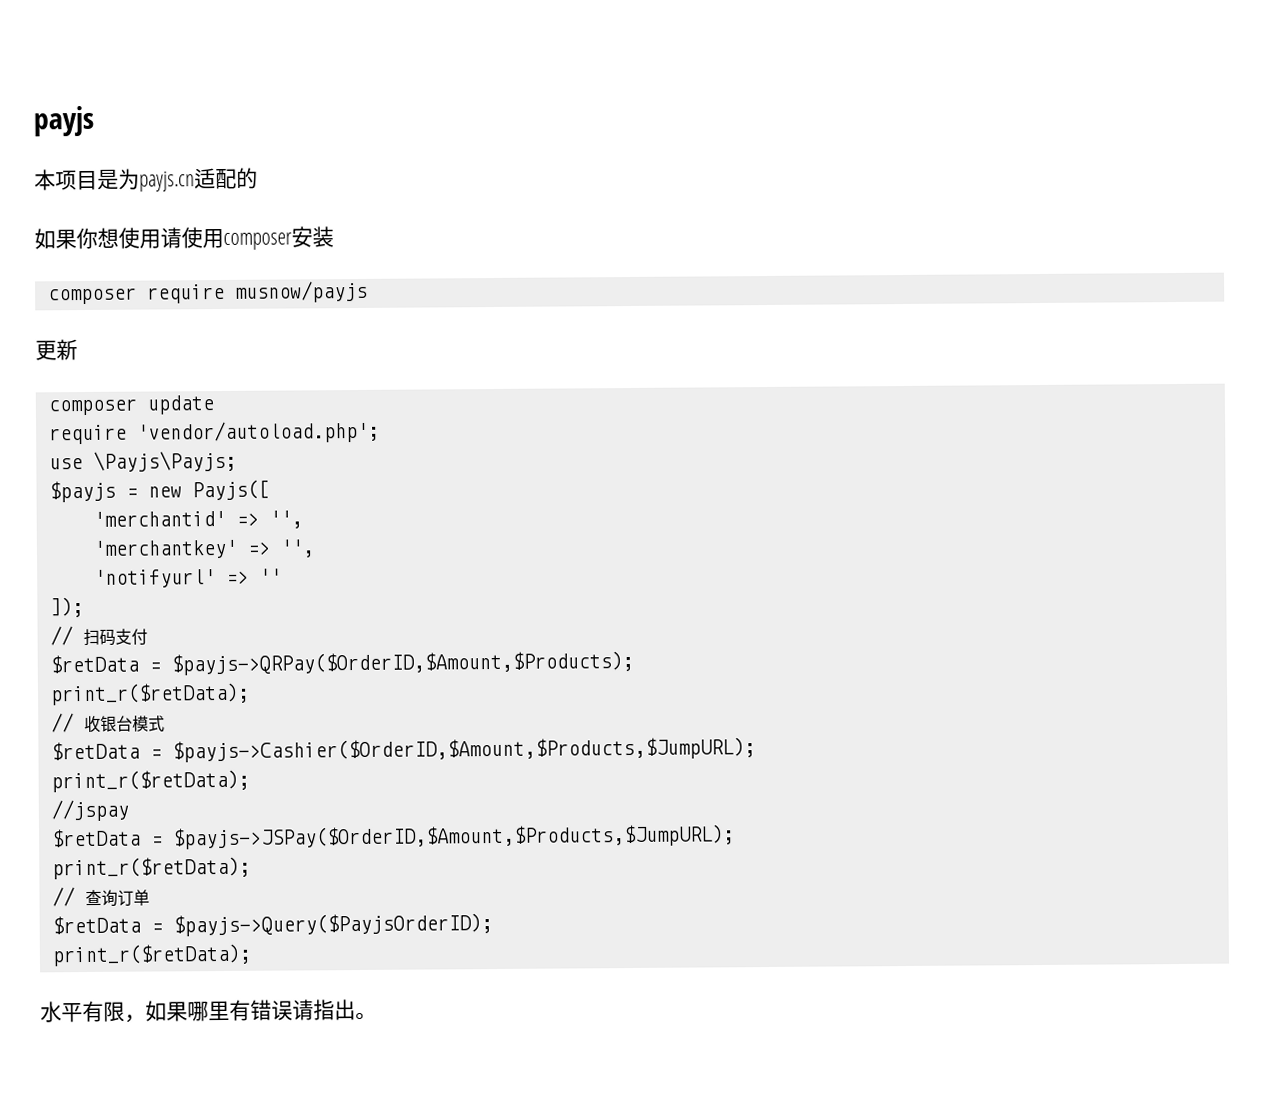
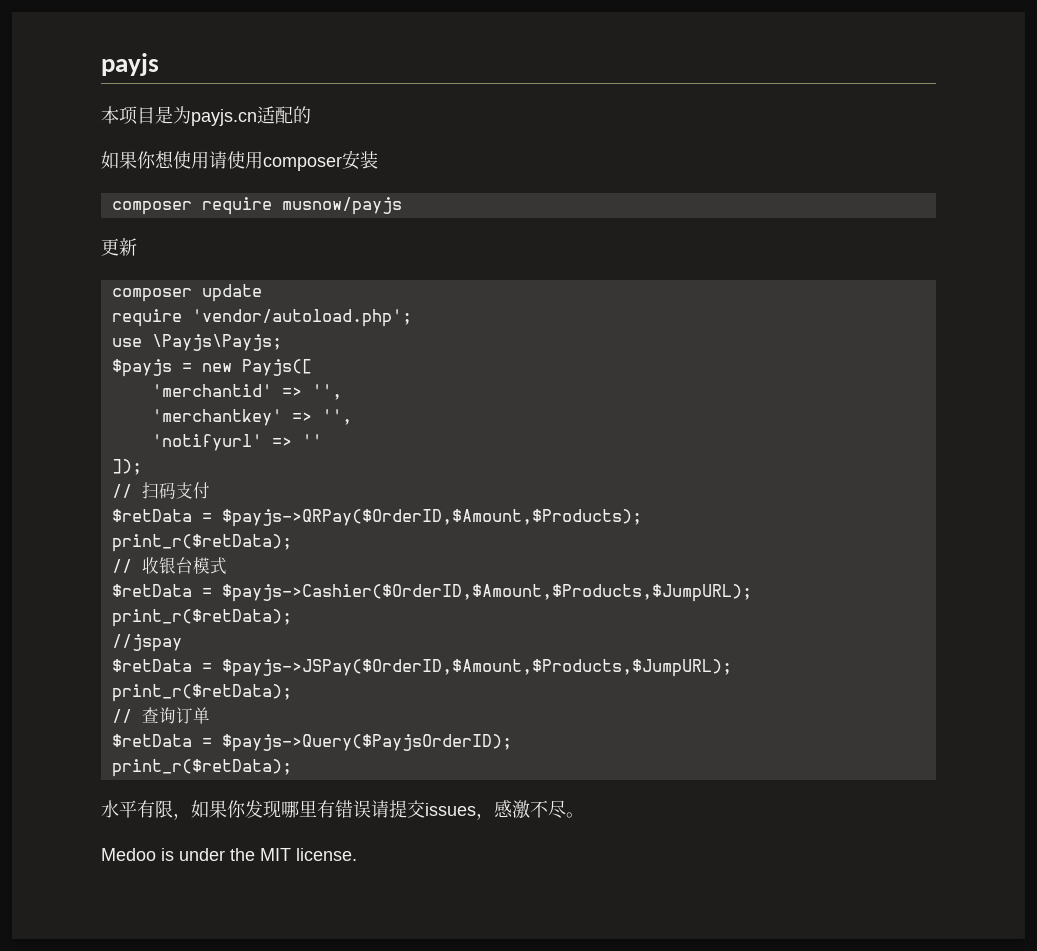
- 水平有限，如果哪里有错误请指出。
+ 水平有限，如果你发现哪里有错误请提交issues，感激不尽。
+ Medoo is under the MIT license.

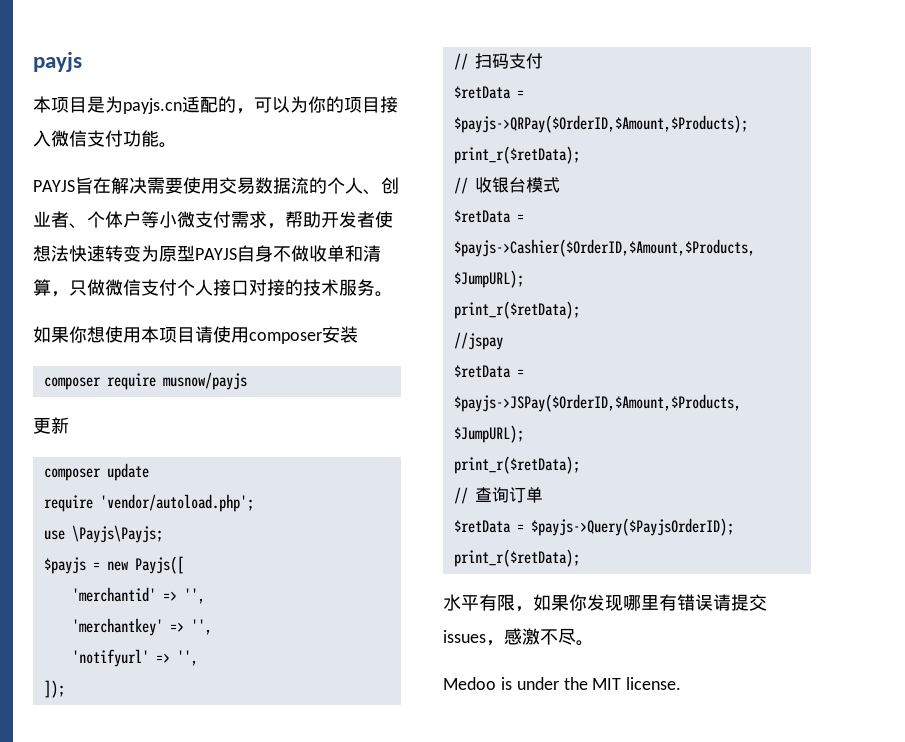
- 本项目是为payjs.cn适配的
+ 本项目是为payjs.cn适配的，可以为你的项目接入微信支付功能。
+ PAYJS旨在解决需要使用交易数据流的个人、创业者、个体户等小微支付需求，帮助开发者使想法快速转变为原型PAYJS自身不做收单和清算，只做微信支付个人接口对接的技术服务。
- 如果你想使用请使用composer安装
+ 如果你想使用本项目请使用composer安装
- 'notifyurl' => ''
+ 'notifyurl' => '',

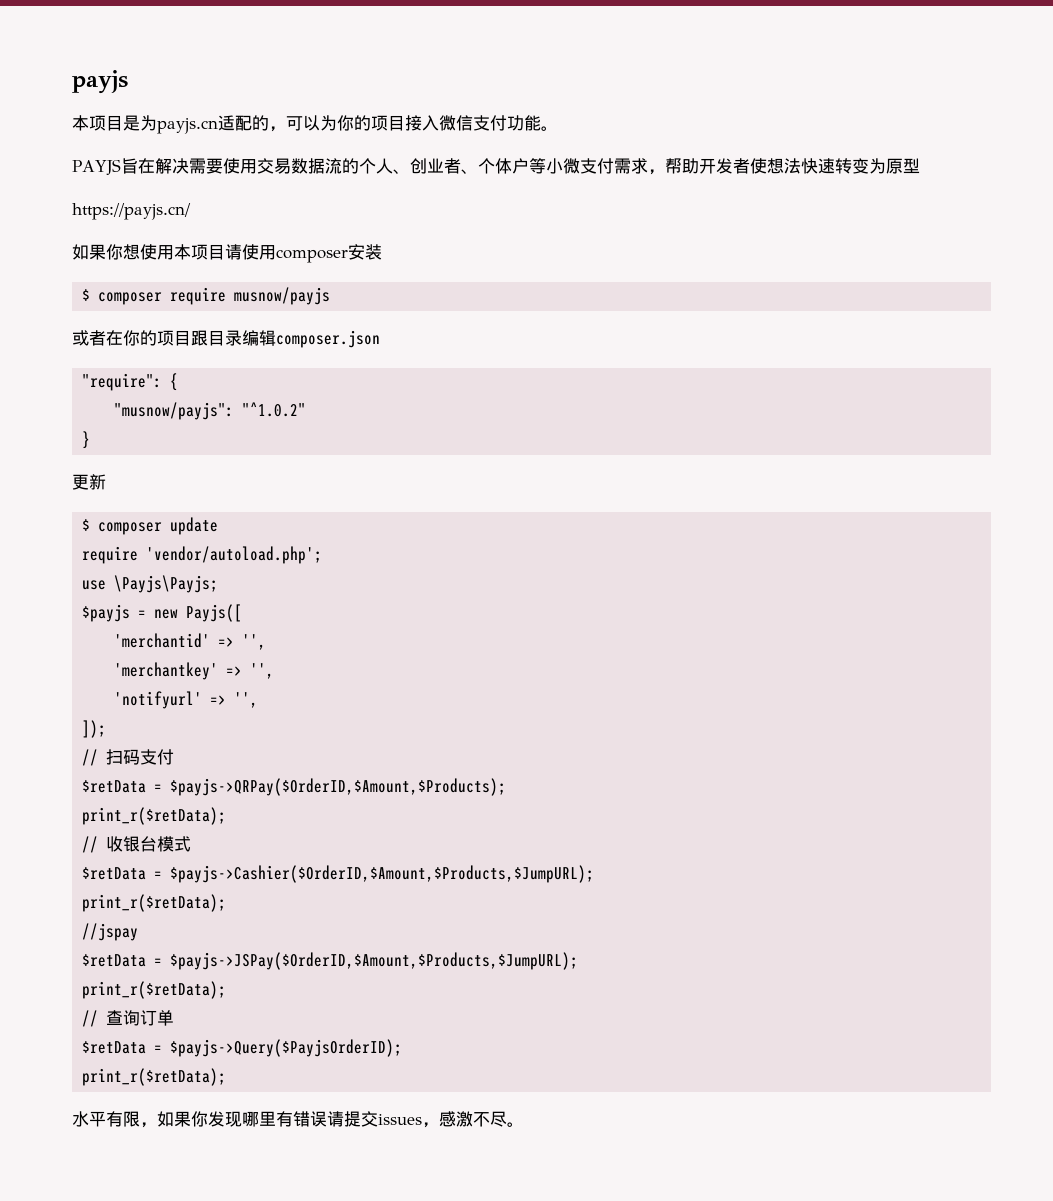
- PAYJS旨在解决需要使用交易数据流的个人、创业者、个体户等小微支付需求，帮助开发者使想法快速转变为原型PAYJS自身不做收单和清算，只做微信支付个人接口对接的技术服务。
+ PAYJS旨在解决需要使用交易数据流的个人、创业者、个体户等小微支付需求，帮助开发者使想法快速转变为原型
+ https://payjs.cn/
- composer require musnow/payjs
+ $ composer require musnow/payjs
+ 或者在你的项目跟目录编辑composer.json
+ "require": {
+ "musnow/payjs": "^1.0.2"
+ }
- composer update
+ $ composer update
- Medoo is under the MIT license.

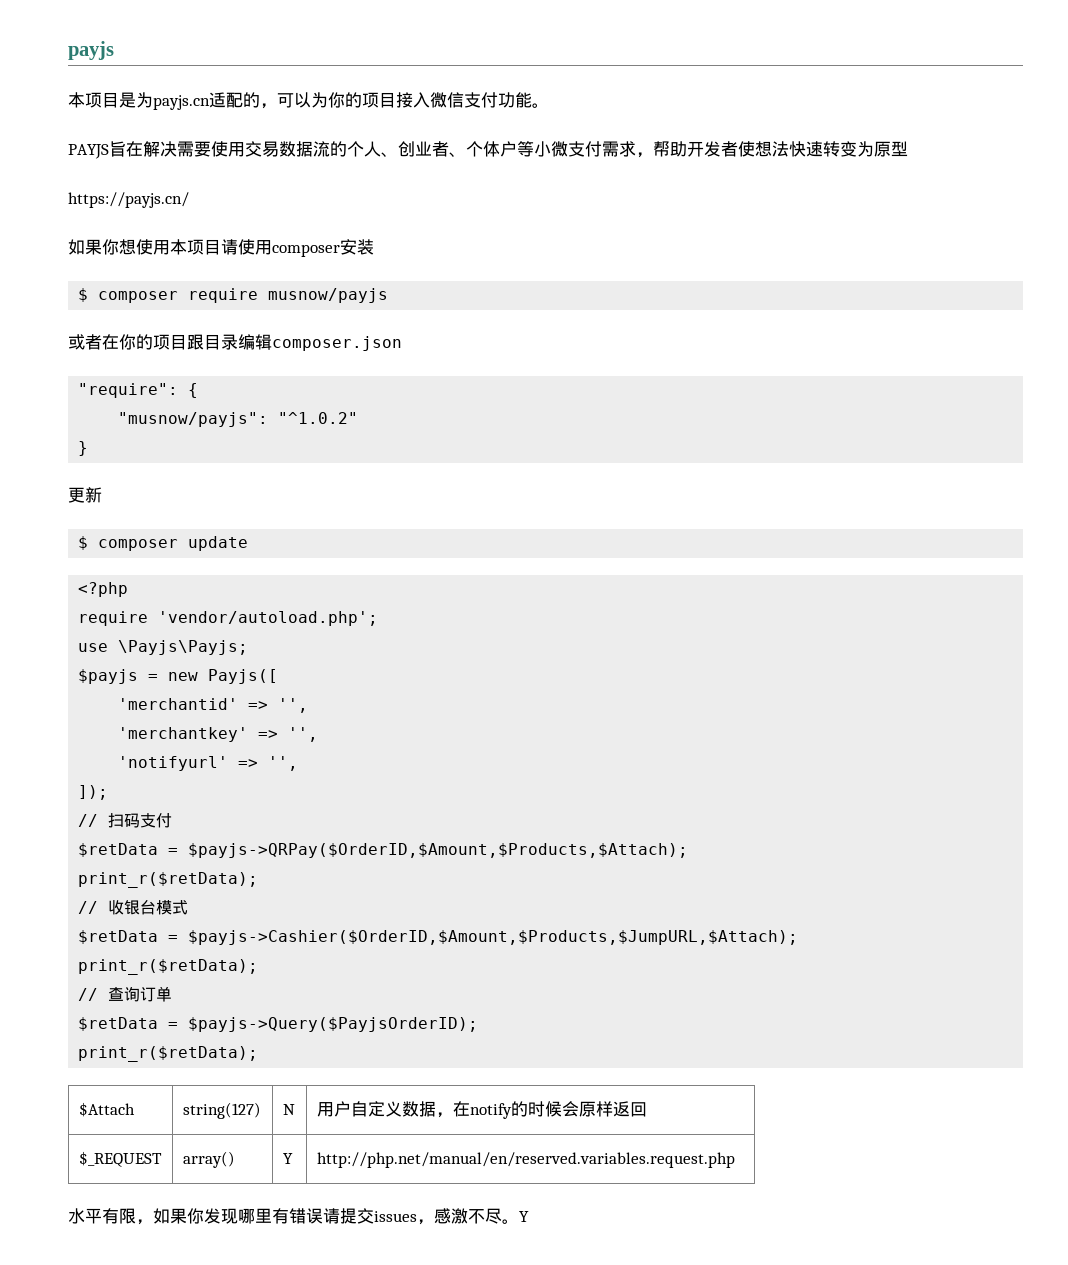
+ <?php
- $retData = $payjs->QRPay($OrderID,$Amount,$Products);
+ $retData = $payjs->QRPay($OrderID,$Amount,$Products,$Attach);
- $retData = $payjs->Cashier($OrderID,$Amount,$Products,$JumpURL);
- print_r($retData);
- //jspay
- $retData = $payjs->JSPay($OrderID,$Amount,$Products,$JumpURL);
+ $retData = $payjs->Cashier($OrderID,$Amount,$Products,$JumpURL,$Attach);
+ $Attach | string(127) | N | 用户自定义数据，在notify的时候会原样返回
+ $_REQUEST | array() | Y | http://php.net/manual/en/reserved.variables.request.php
- 水平有限，如果你发现哪里有错误请提交issues，感激不尽。
+ 水平有限，如果你发现哪里有错误请提交issues，感激不尽。Y

